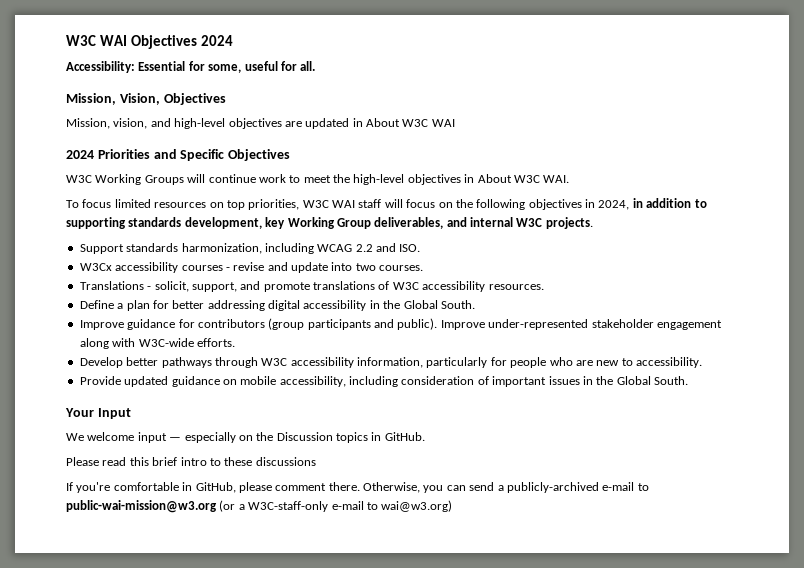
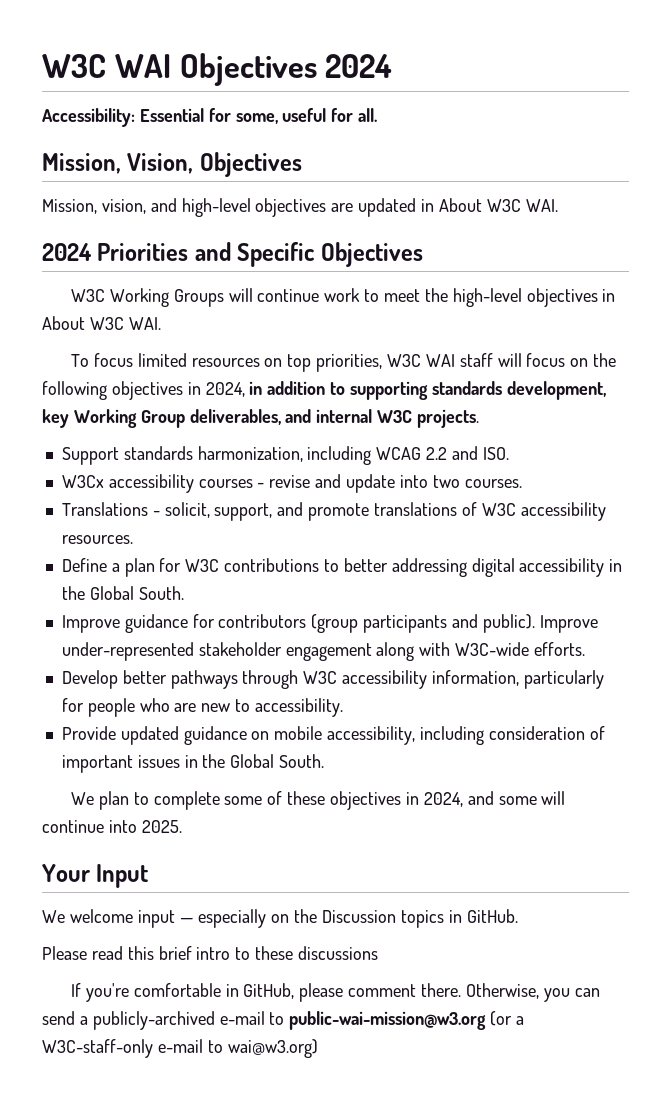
- Mission, vision, and high-level objectives are updated in About W3C WAI
+ Mission, vision, and high-level objectives are updated in About W3C WAI.
- Define a plan for better addressing digital accessibility in the Global South.
+ Define a plan for W3C contributions to better addressing digital accessibility in the Global South.
+ We plan to complete some of these objectives in 2024, and some will continue into 2025.

